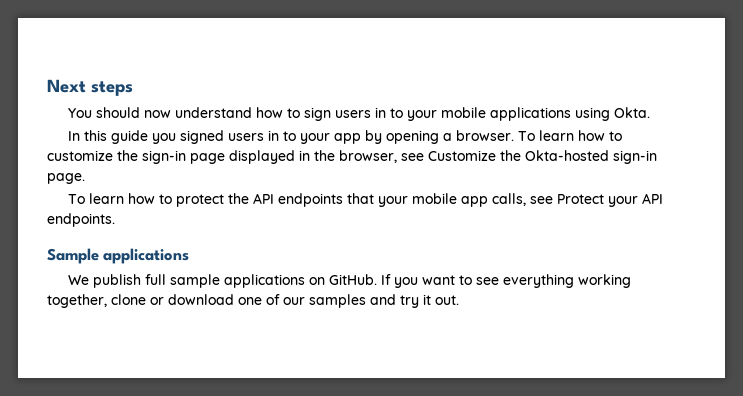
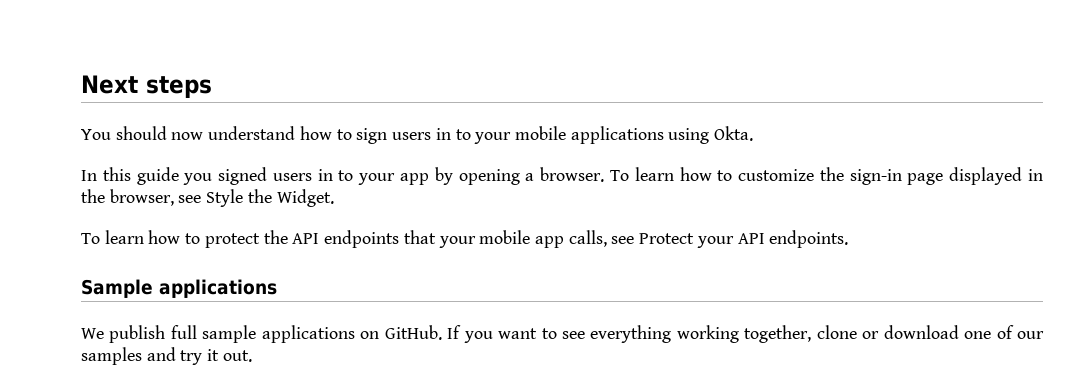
- To learn how to customize the sign-in page displayed in the browser, see Customize the Okta-hosted sign-in page.
+ To learn how to customize the sign-in page displayed in the browser, see Style the Widget.

